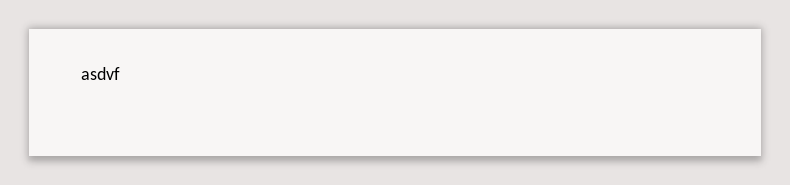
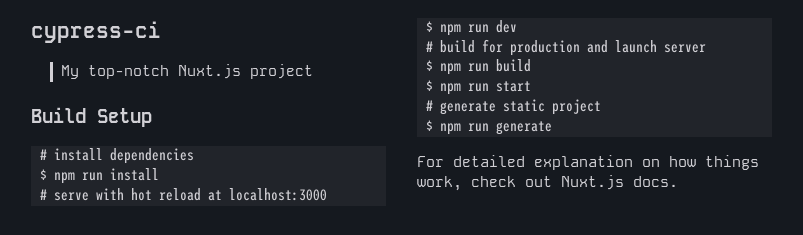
- asdvf
+ cypress-ci
+ My top-notch Nuxt.js project
+ Build Setup
+ # install dependencies
+ $ npm run install
+ # serve with hot reload at localhost:3000
+ $ npm run dev
+ # build for production and launch server
+ $ npm run build
+ $ npm run start
+ # generate static project
+ $ npm run generate
+ For detailed explanation on how things work, check out Nuxt.js docs.

